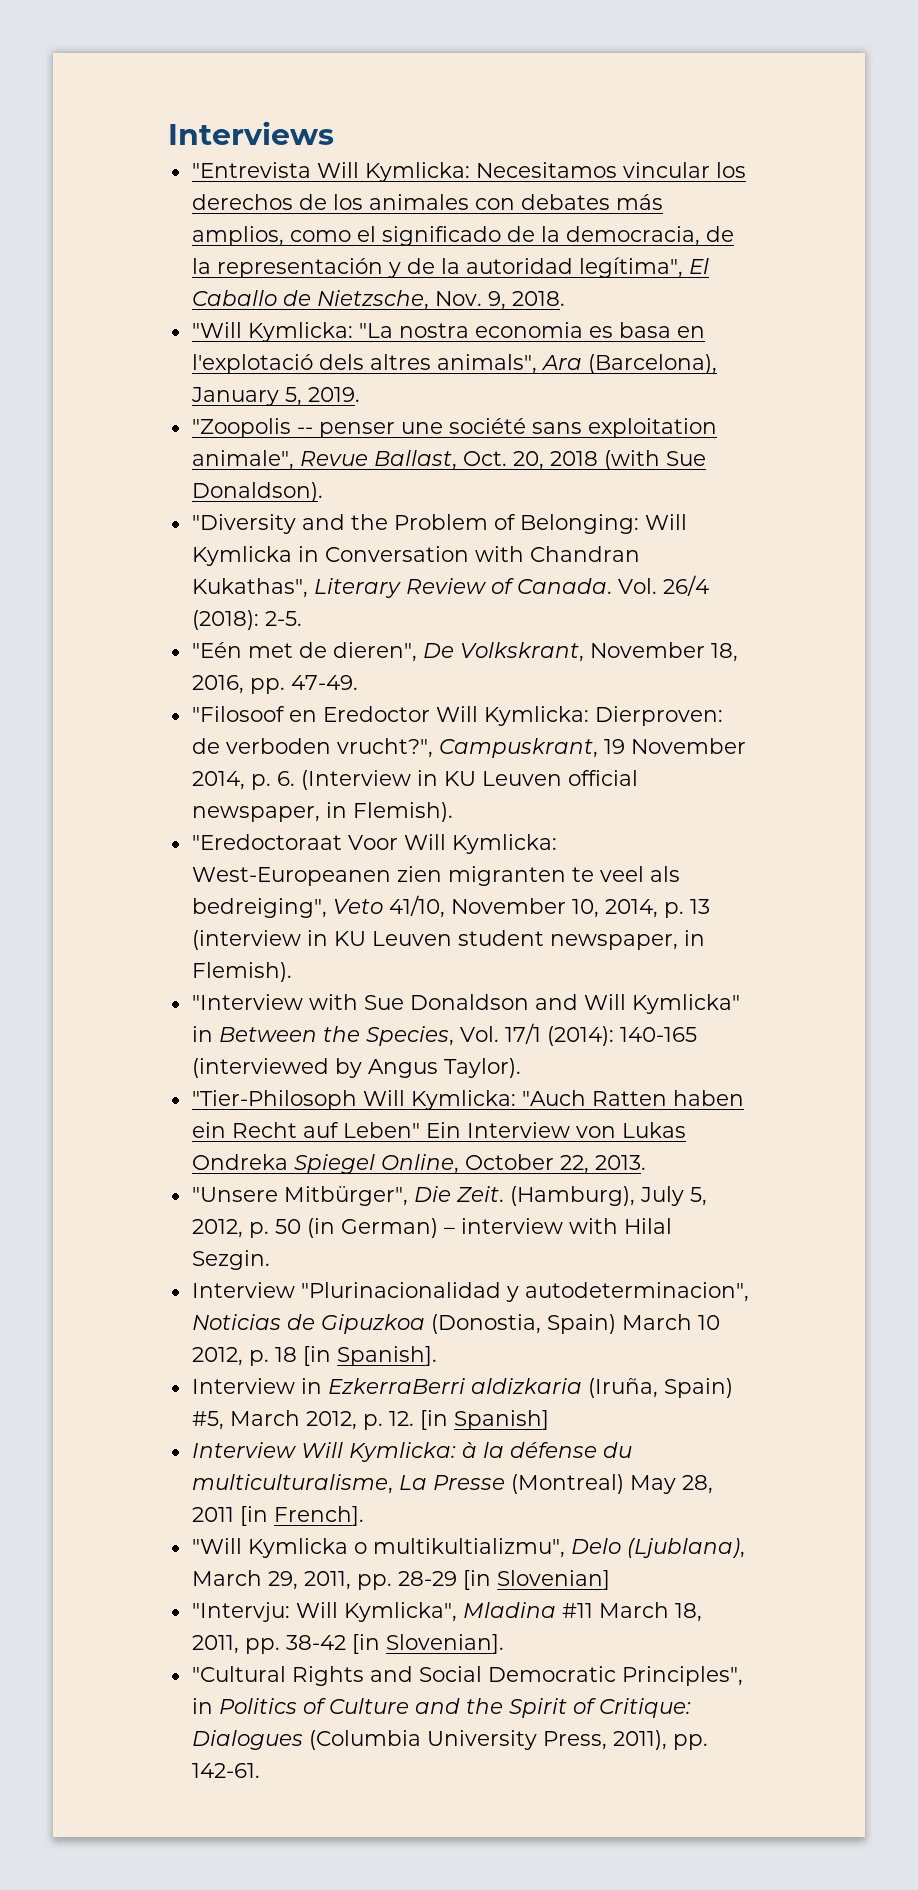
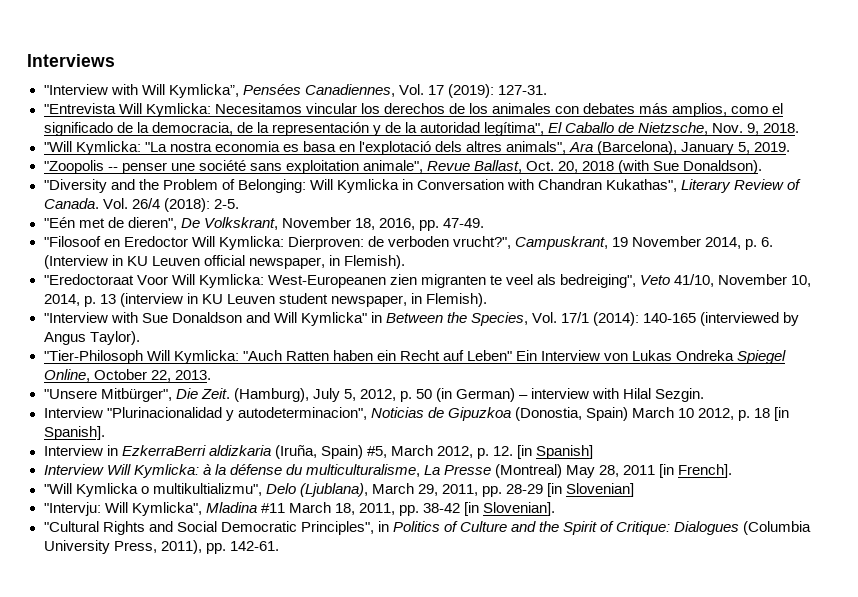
+ "Interview with Will Kymlicka”, Pensées Canadiennes, Vol. 17 (2019): 127-31.

